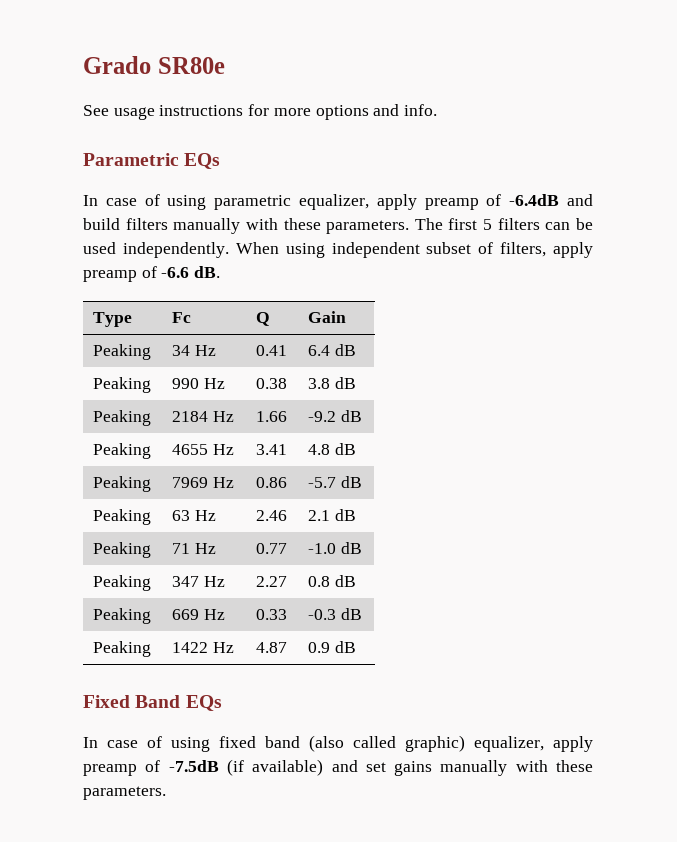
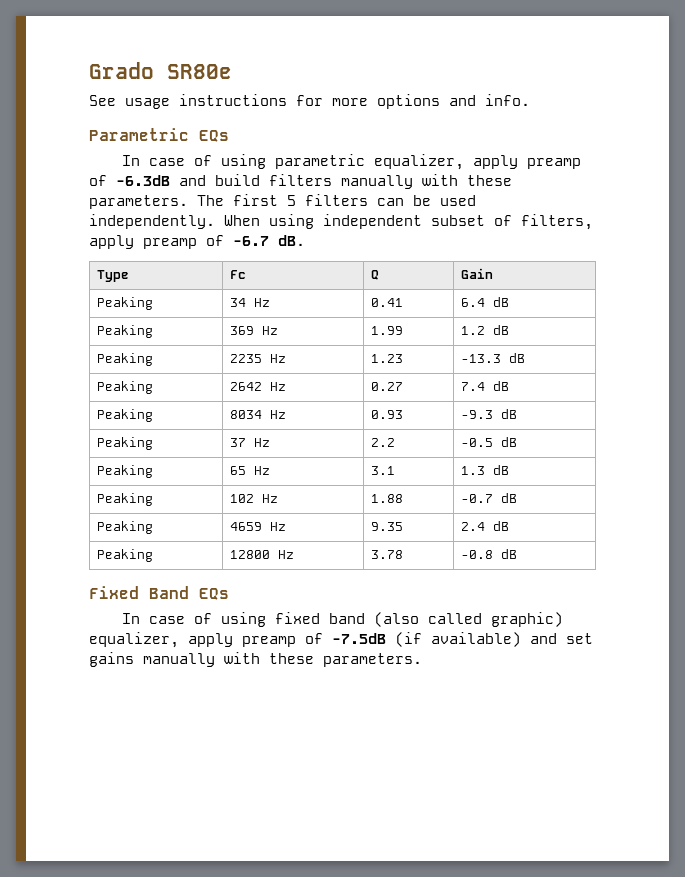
- In case of using parametric equalizer, apply preamp of -6.4dB and build filters manually with these parameters.
+ In case of using parametric equalizer, apply preamp of -6.3dB and build filters manually with these parameters.
- When using independent subset of filters, apply preamp of -6.6 dB.
+ When using independent subset of filters, apply preamp of -6.7 dB.
- Peaking | 990 Hz | 0.38 | 3.8 dB
- Peaking | 2184 Hz | 1.66 | -9.2 dB
- Peaking | 4655 Hz | 3.41 | 4.8 dB
- Peaking | 7969 Hz | 0.86 | -5.7 dB
- Peaking | 63 Hz | 2.46 | 2.1 dB
- Peaking | 71 Hz | 0.77 | -1.0 dB
- Peaking | 347 Hz | 2.27 | 0.8 dB
- Peaking | 669 Hz | 0.33 | -0.3 dB
- Peaking | 1422 Hz | 4.87 | 0.9 dB
+ Peaking | 369 Hz | 1.99 | 1.2 dB
+ Peaking | 2235 Hz | 1.23 | -13.3 dB
+ Peaking | 2642 Hz | 0.27 | 7.4 dB
+ Peaking | 8034 Hz | 0.93 | -9.3 dB
+ Peaking | 37 Hz | 2.2 | -0.5 dB
+ Peaking | 65 Hz | 3.1 | 1.3 dB
+ Peaking | 102 Hz | 1.88 | -0.7 dB
+ Peaking | 4659 Hz | 9.35 | 2.4 dB
+ Peaking | 12800 Hz | 3.78 | -0.8 dB

